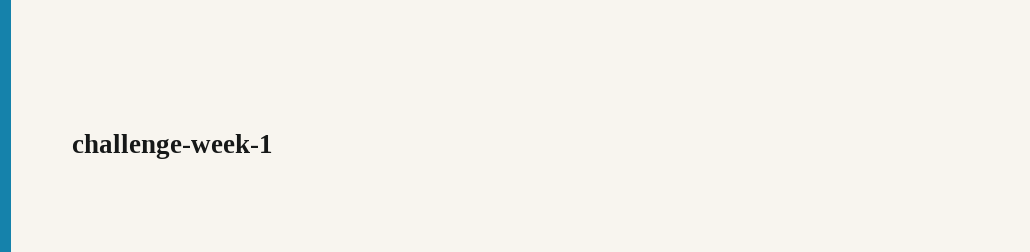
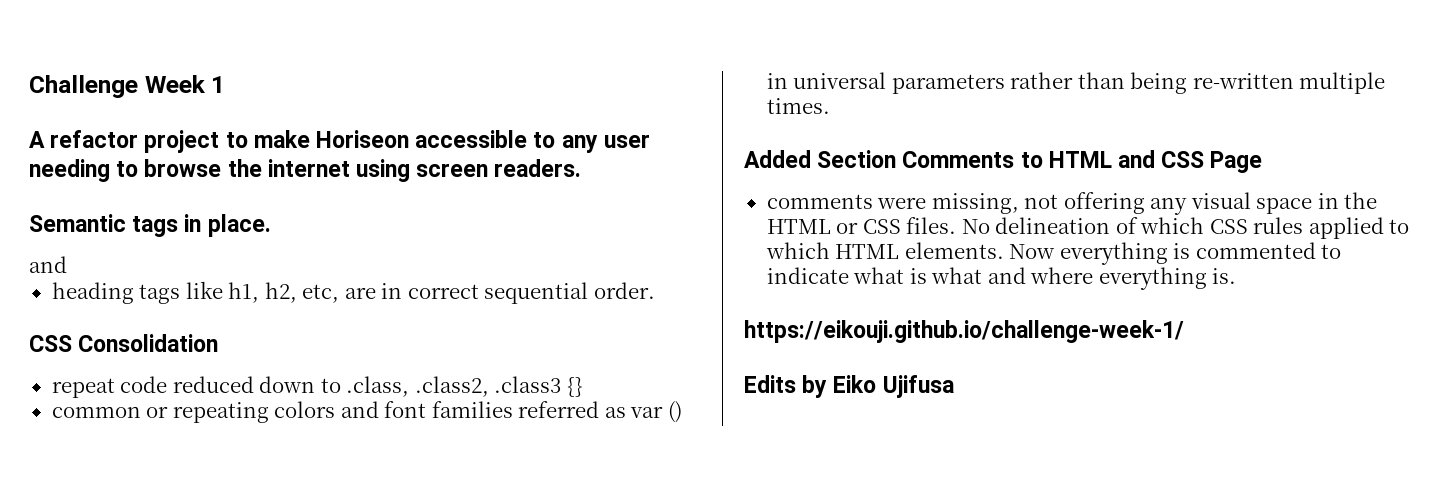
- challenge-week-1
+ Challenge Week 1
+ A refactor project to make Horiseon accessible to any user needing to browse the internet using screen readers.
+ Semantic tags in place.
+ and
+ heading tags like h1, h2, etc, are in correct sequential order.
+ CSS Consolidation
+ repeat code reduced down to .class, .class2, .class3 {}
+ common or repeating colors and font families referred as var () in universal parameters rather than being re-written multiple times.
+ Added Section Comments to HTML and CSS Page
+ comments were missing, not offering any visual space in the HTML or CSS files. No delineation of which CSS rules applied to which HTML elements. Now everything is commented to indicate what is what and where everything is.
+ https://eikouji.github.io/challenge-week-1/
+ Edits by Eiko Ujifusa

